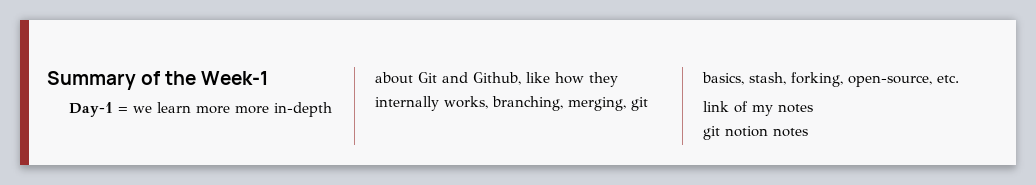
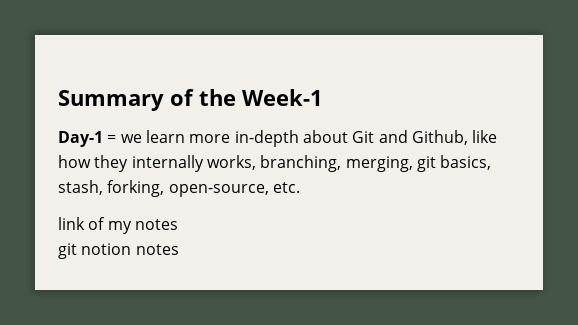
- Day-1 = we learn more more in-depth about Git and Github, like how they internally works, branching, merging, git basics, stash, forking, open-source, etc.
+ Day-1 = we learn more in-depth about Git and Github, like how they internally works, branching, merging, git basics, stash, forking, open-source, etc.

